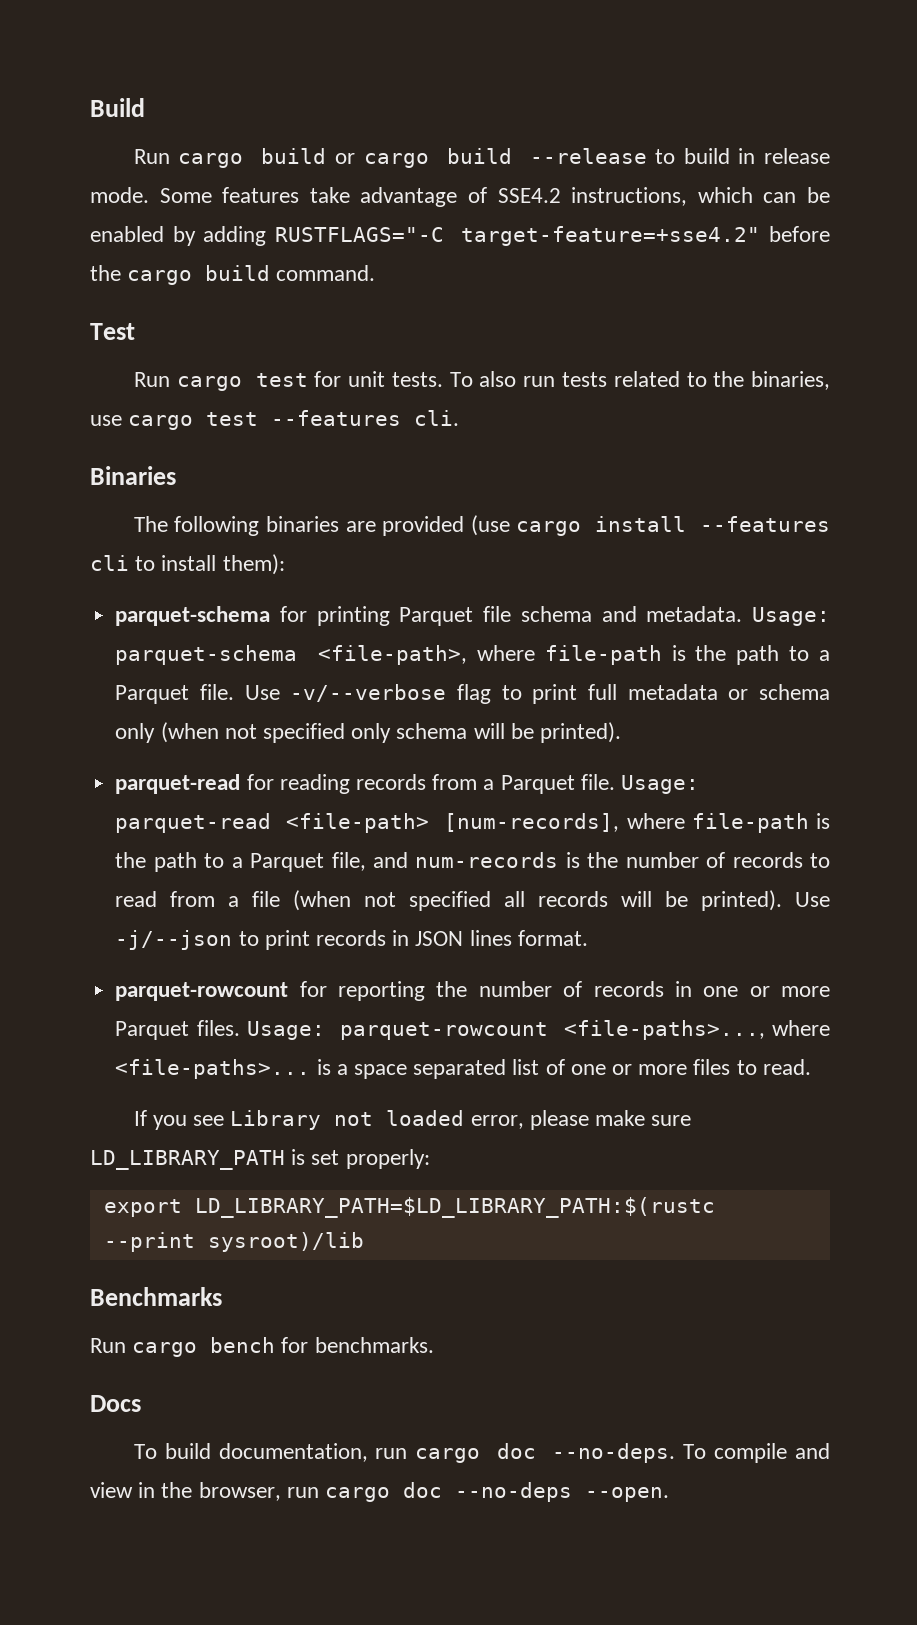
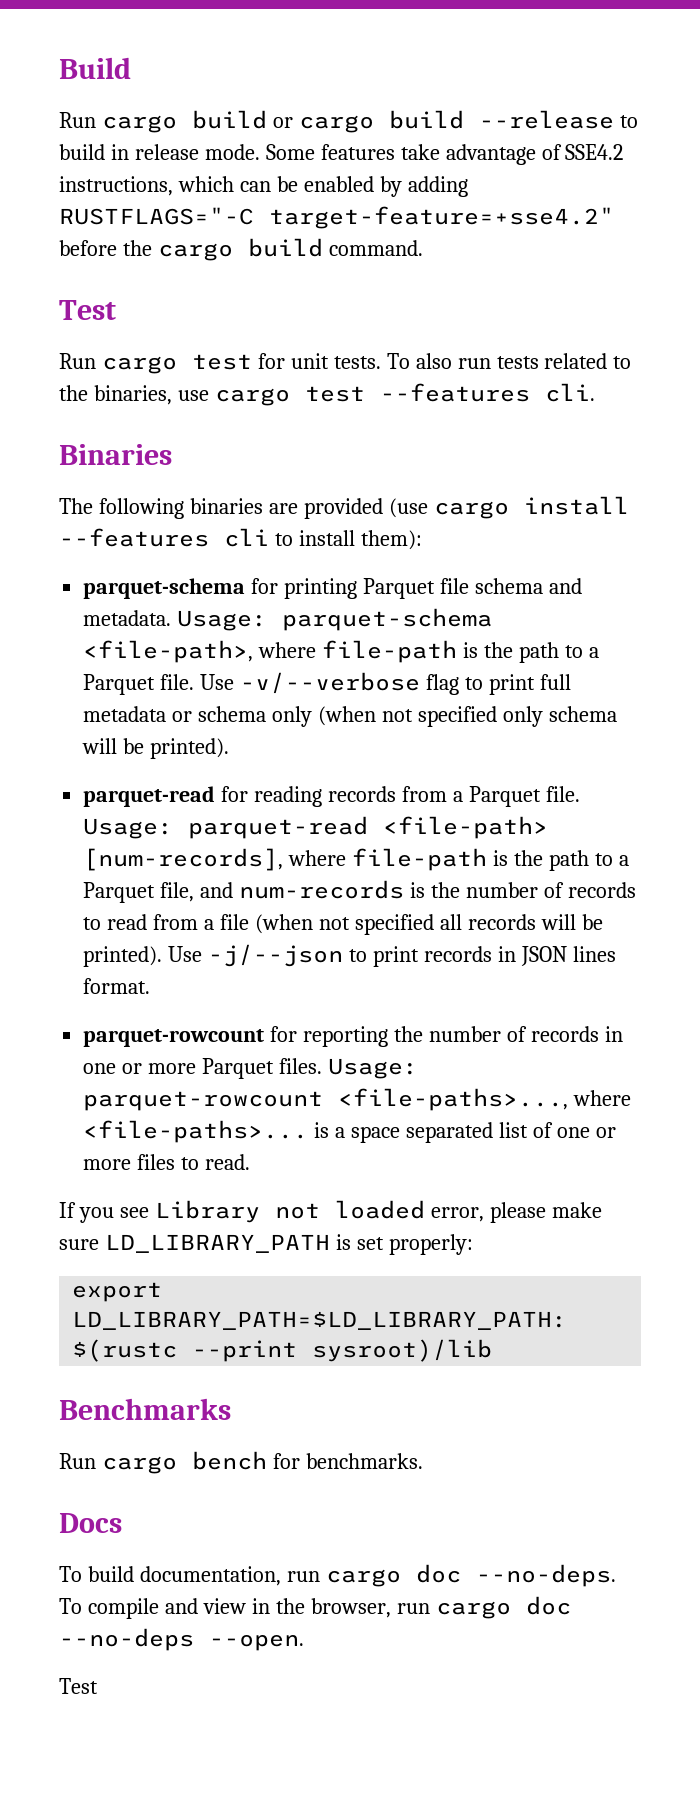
  To compile and view in the browser, run cargo doc --no-deps --open.
+ Test

